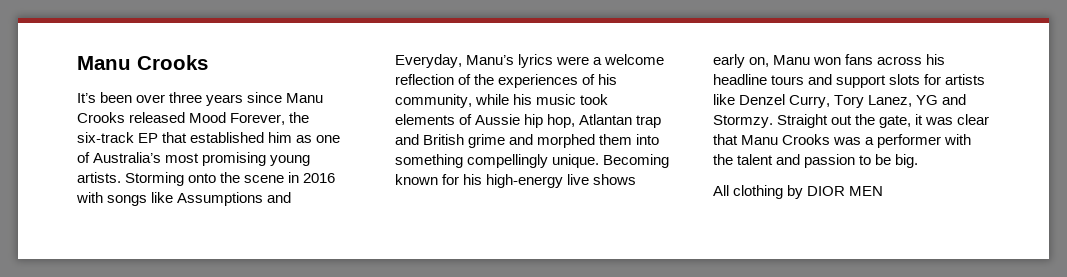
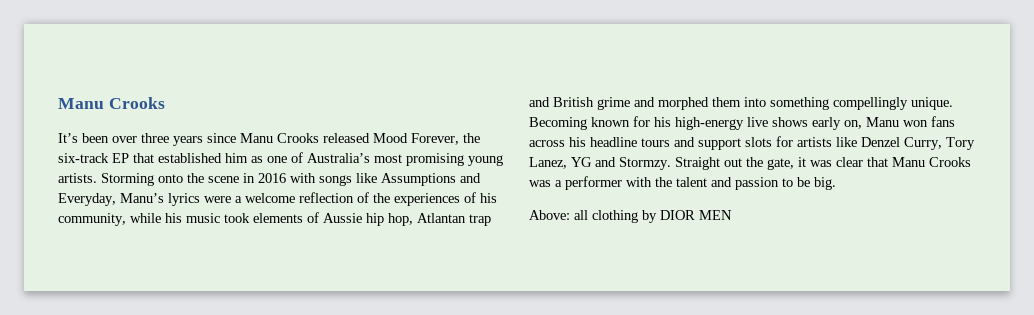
- All clothing by DIOR MEN
+ Above: all clothing by DIOR MEN

